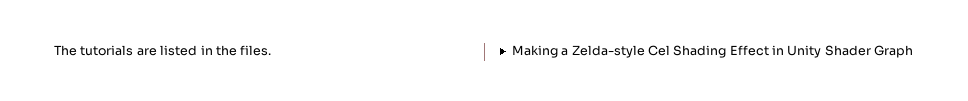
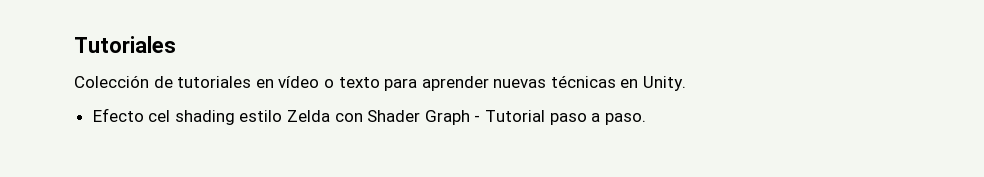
- The tutorials are listed in the files.
- Making a Zelda-style Cel Shading Effect in Unity Shader Graph
+ Tutoriales
+ Colección de tutoriales en vídeo o texto para aprender nuevas técnicas en Unity.
+ Efecto cel shading estilo Zelda con Shader Graph - Tutorial paso a paso.

